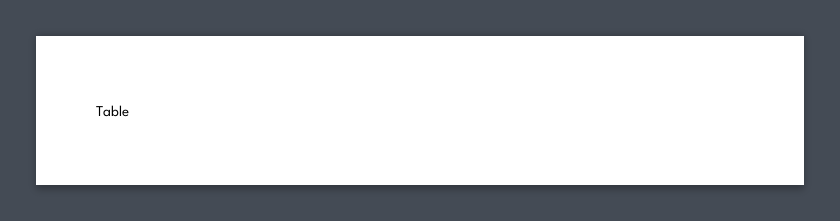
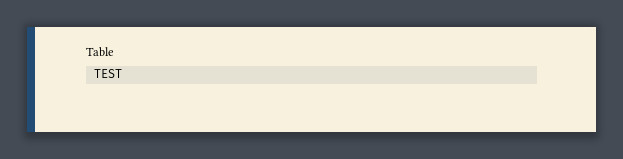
+ TEST

